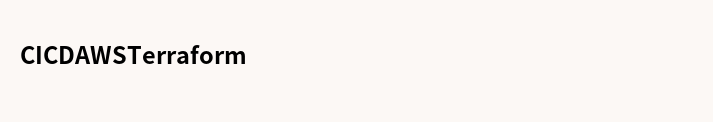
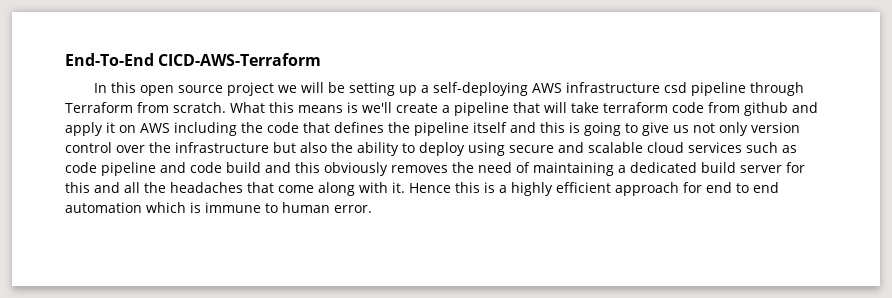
- CICDAWSTerraform
+ End-To-End CICD-AWS-Terraform
+ In this open source project we will be setting up a self-deploying AWS infrastructure csd pipeline through Terraform from scratch. What this means is we'll create a pipeline that will take terraform code from github and apply it on AWS including the code that defines the pipeline itself and this is going to give us not only version control over the infrastructure but also the ability to deploy using secure and scalable cloud services such as code pipeline and code build and this obviously removes the need of maintaining a dedicated build server for this and all the headaches that come along with it. Hence this is a highly efficient approach for end to end automation which is immune to human error.

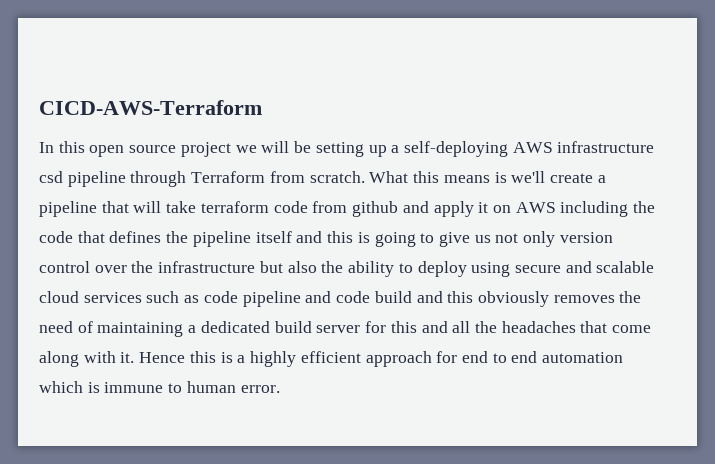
- End-To-End CICD-AWS-Terraform
+ CICD-AWS-Terraform

